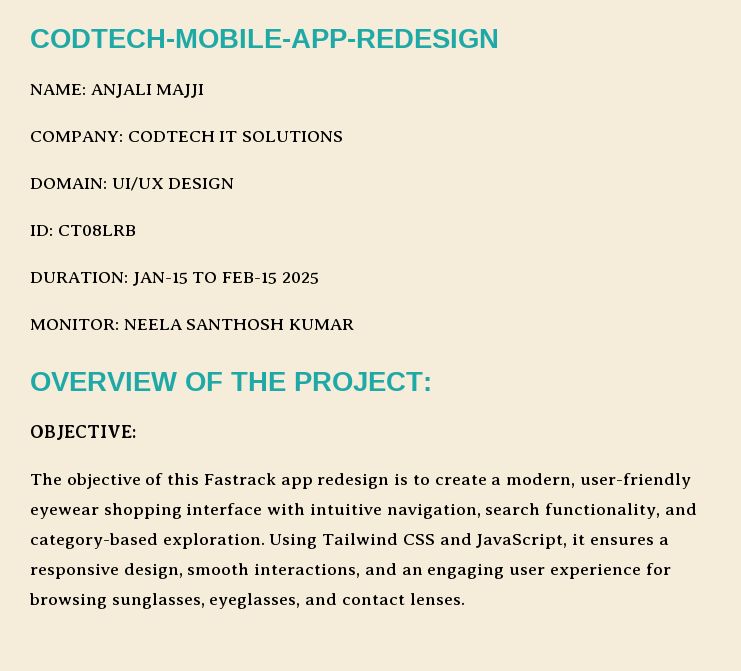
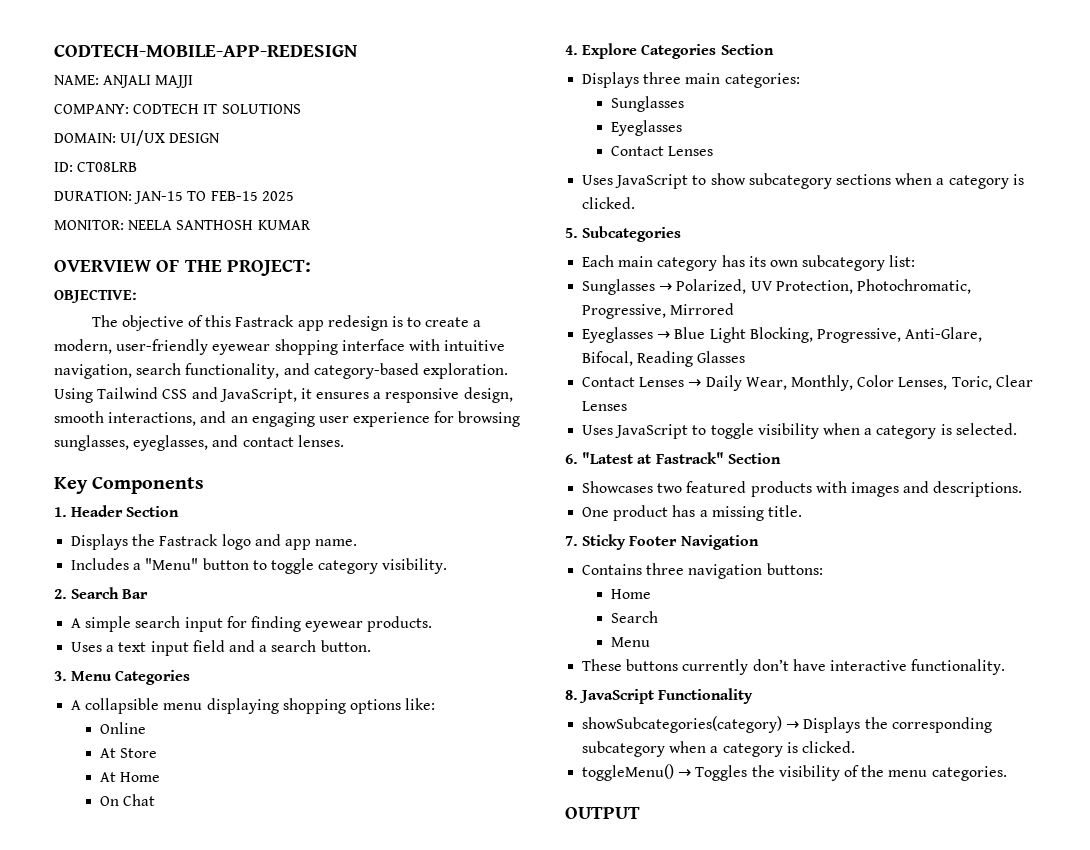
+ Key Components
+ 1. Header Section
+ Displays the Fastrack logo and app name.
+ Includes a "Menu" button to toggle category visibility.
+ 2. Search Bar
+ A simple search input for finding eyewear products.
+ Uses a text input field and a search button.
+ 3. Menu Categories
+ A collapsible menu displaying shopping options like:
+ Online
+ At Store
+ At Home
+ On Chat
+ 4. Explore Categories Section
+ Displays three main categories:
+ Sunglasses
+ Eyeglasses
+ Contact Lenses
+ Uses JavaScript to show subcategory sections when a category is clicked.
+ 5. Subcategories
+ Each main category has its own subcategory list:
+ Sunglasses → Polarized, UV Protection, Photochromatic, Progressive, Mirrored
+ Eyeglasses → Blue Light Blocking, Progressive, Anti-Glare, Bifocal, Reading Glasses
+ Contact Lenses → Daily Wear, Monthly, Color Lenses, Toric, Clear Lenses
+ Uses JavaScript to toggle visibility when a category is selected.
+ 6. "Latest at Fastrack" Section
+ Showcases two featured products with images and descriptions.
+ One product has a missing title.
+ 7. Sticky Footer Navigation
+ Contains three navigation buttons:
+ Home
+ Search
+ Menu
+ These buttons currently don’t have interactive functionality.
+ 8. JavaScript Functionality
+ showSubcategories(category) → Displays the corresponding subcategory when a category is clicked.
+ toggleMenu() → Toggles the visibility of the menu categories.
+ OUTPUT

